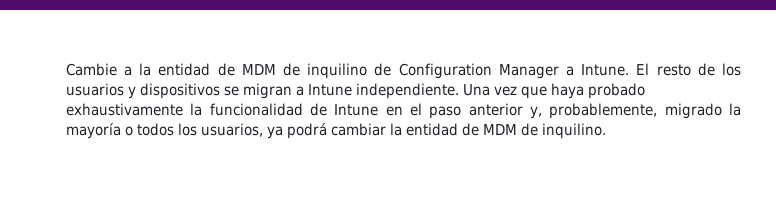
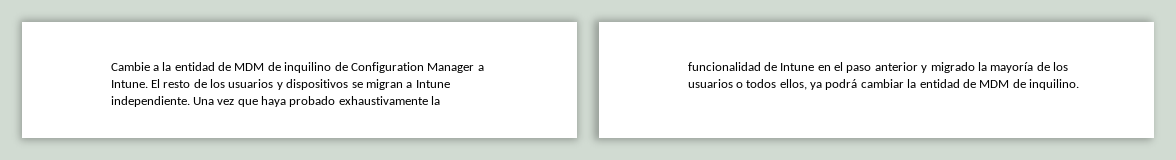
- Una vez que haya probado exhaustivamente la funcionalidad de Intune en el paso anterior y, probablemente, migrado la mayoría o todos los usuarios, ya podrá cambiar la entidad de MDM de inquilino.
+ Una vez que haya probado exhaustivamente la funcionalidad de Intune en el paso anterior y migrado la mayoría de los usuarios o todos ellos, ya podrá cambiar la entidad de MDM de inquilino.

